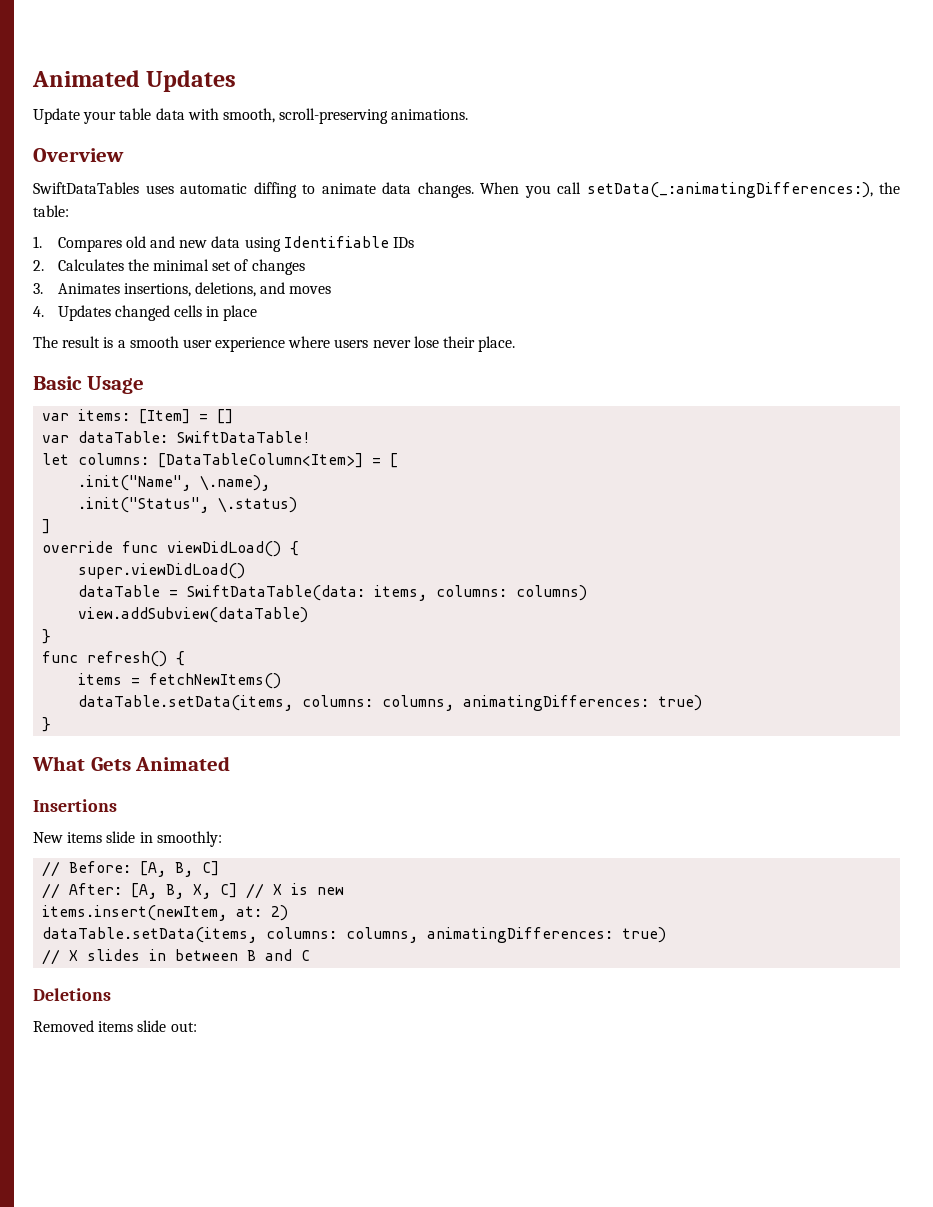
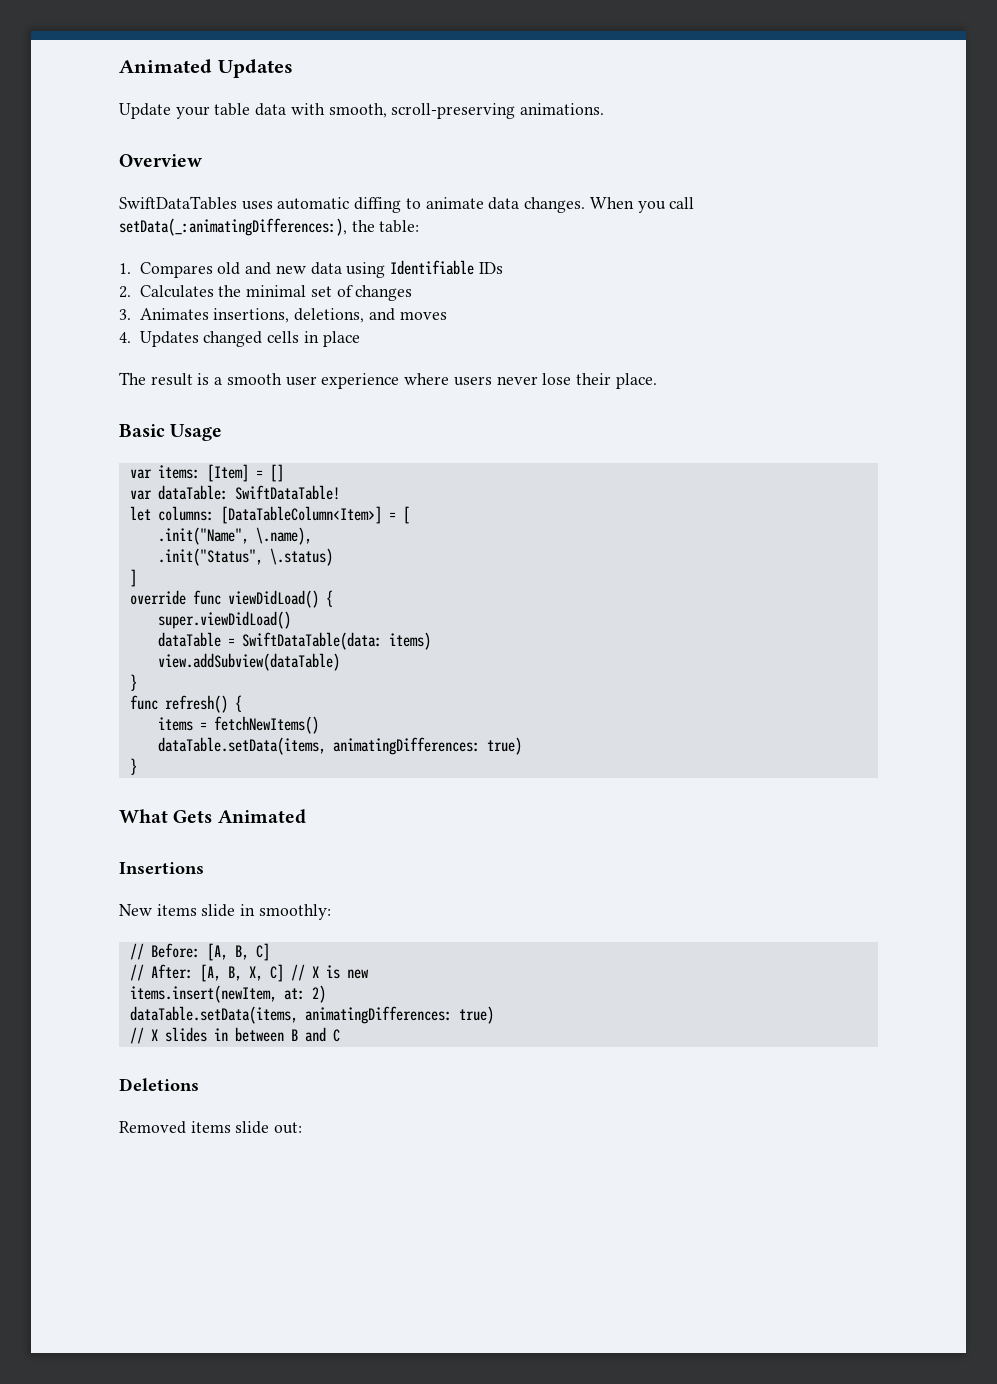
- dataTable = SwiftDataTable(data: items, columns: columns)
+ dataTable = SwiftDataTable(data: items)
  items = fetchNewItems()
- dataTable.setData(items, columns: columns, animatingDifferences: true)
+ dataTable.setData(items, animatingDifferences: true)
  items.insert(newItem, at: 2)
- dataTable.setData(items, columns: columns, animatingDifferences: true)
+ dataTable.setData(items, animatingDifferences: true)

